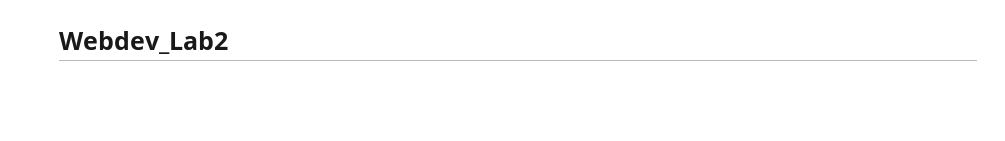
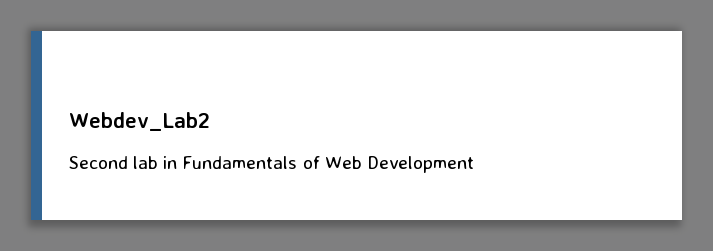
+ Second lab in Fundamentals of Web Development

